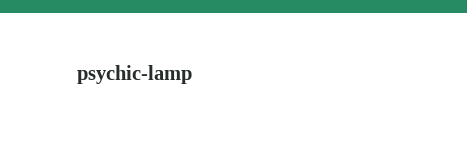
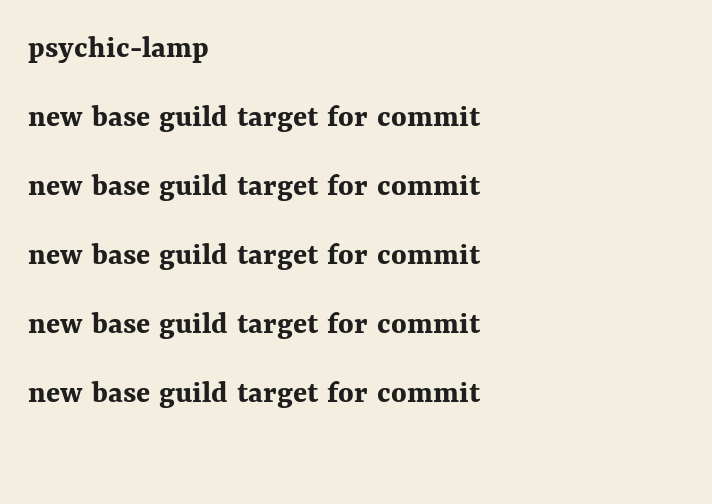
  psychic-lamp
+ new base guild target for commit
+ new base guild target for commit
+ new base guild target for commit
+ new base guild target for commit
+ new base guild target for commit

